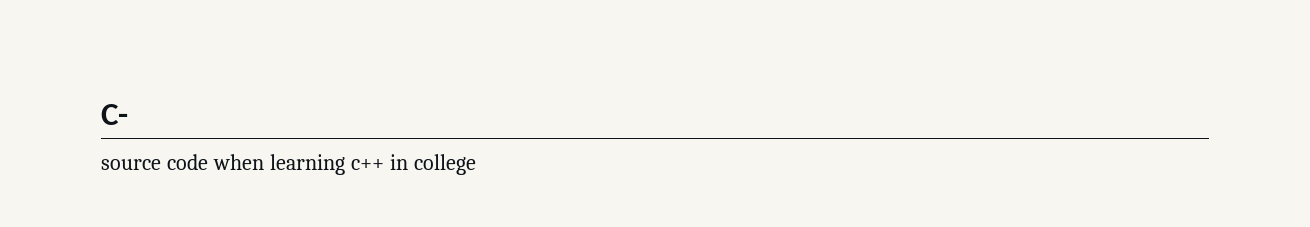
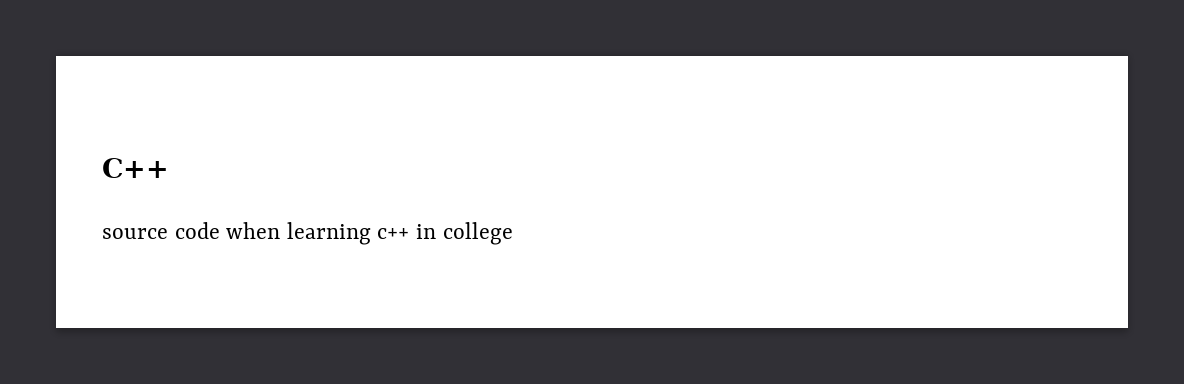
- C-
+ C++

